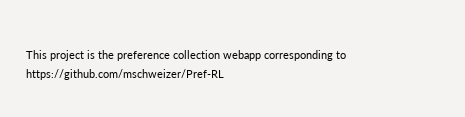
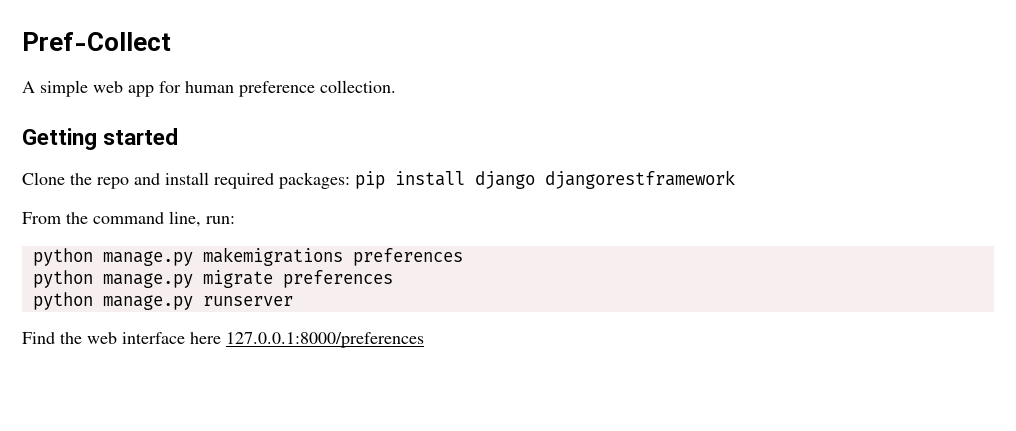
- This project is the preference collection webapp corresponding to https://github.com/mschweizer/Pref-RL
+ Pref-Collect
+ A simple web app for human preference collection.
+ Getting started
+ Clone the repo and install required packages: pip install django djangorestframework
+ From the command line, run:
+ python manage.py makemigrations preferences
+ python manage.py migrate preferences
+ python manage.py runserver
+ Find the web interface here 127.0.0.1:8000/preferences

